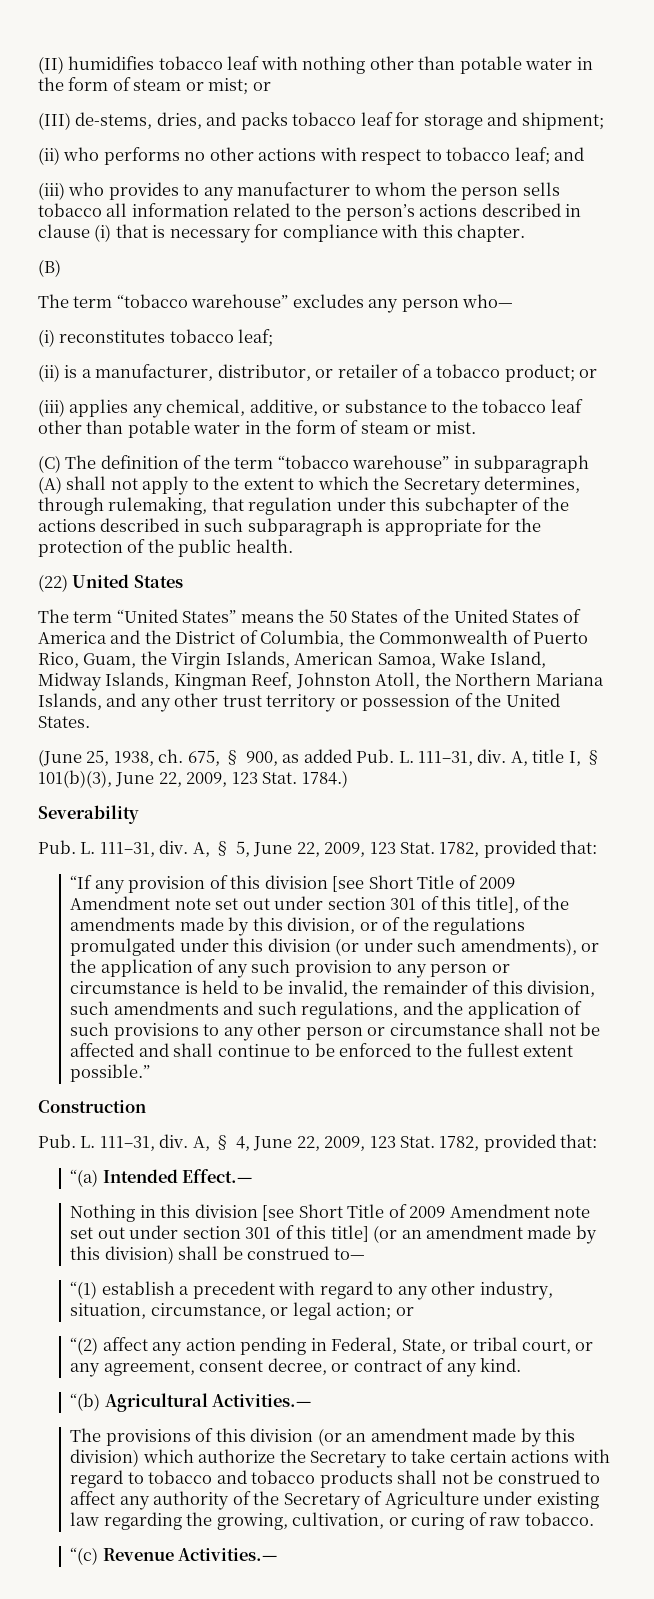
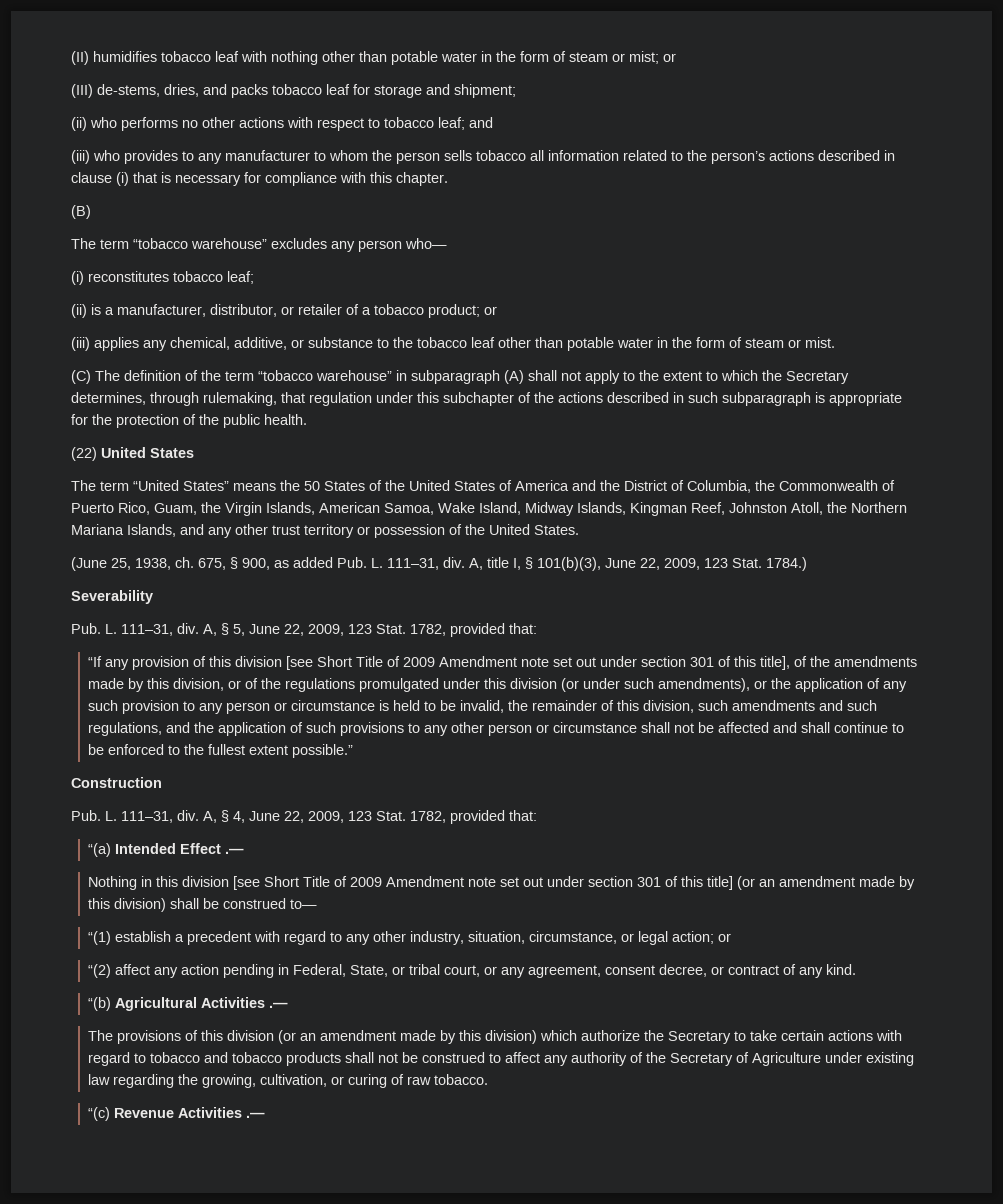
- “(a) Intended Effect.—
+ “(a) Intended Effect .—
- “(b) Agricultural Activities.—
+ “(b) Agricultural Activities .—
- “(c) Revenue Activities.—
+ “(c) Revenue Activities .—

